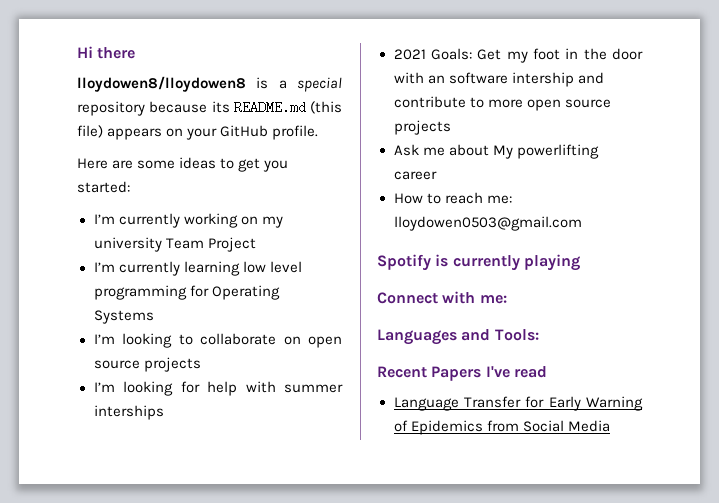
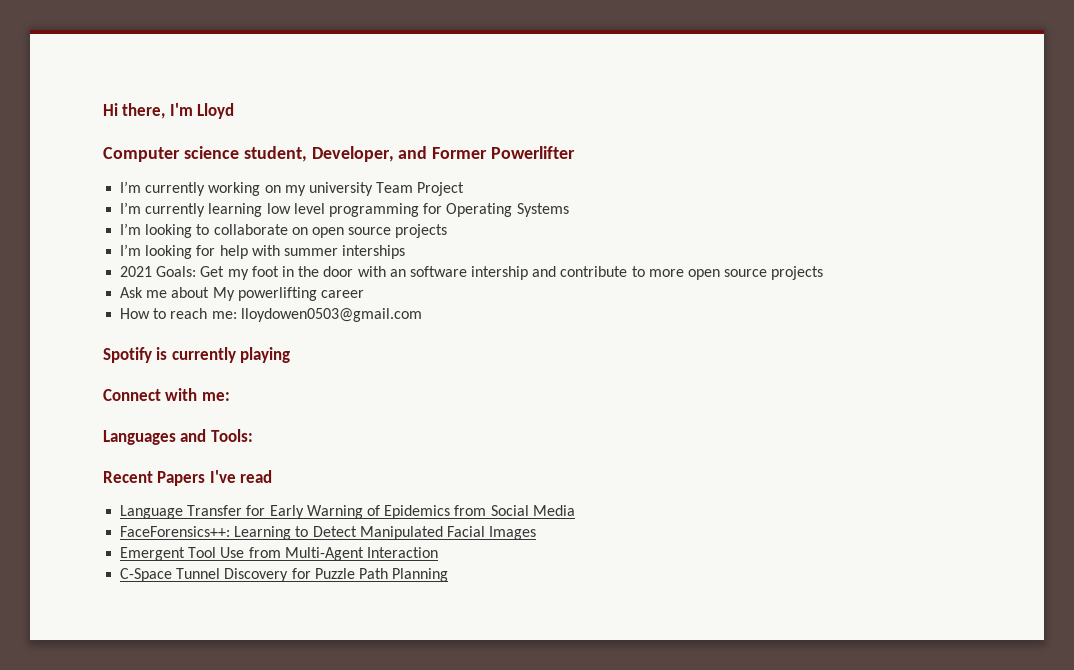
- Hi there
- lloydowen8/lloydowen8 is a special repository because its README.md (this file) appears on your GitHub profile.
- Here are some ideas to get you started:
+ Hi there, I'm Lloyd
+ Computer science student, Developer, and Former Powerlifter
+ FaceForensics++: Learning to Detect Manipulated Facial Images
+ Emergent Tool Use from Multi-Agent Interaction
+ C-Space Tunnel Discovery for Puzzle Path Planning

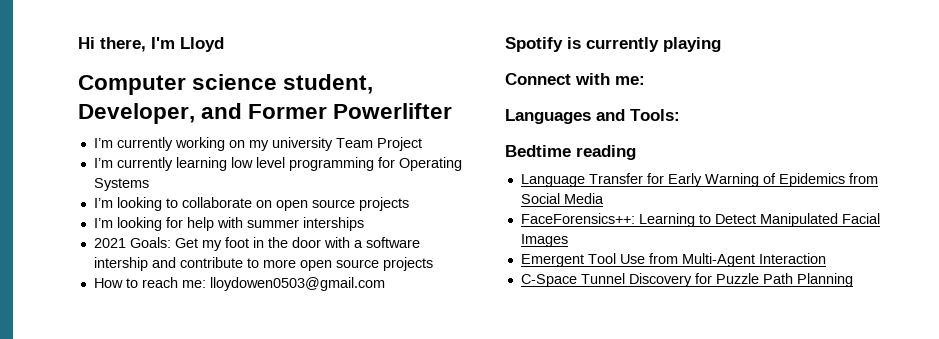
- 2021 Goals: Get my foot in the door with an software intership and contribute to more open source projects
+ 2021 Goals: Get my foot in the door with a software intership and contribute to more open source projects
- Ask me about My powerlifting career
- Recent Papers I've read
+ Bedtime reading

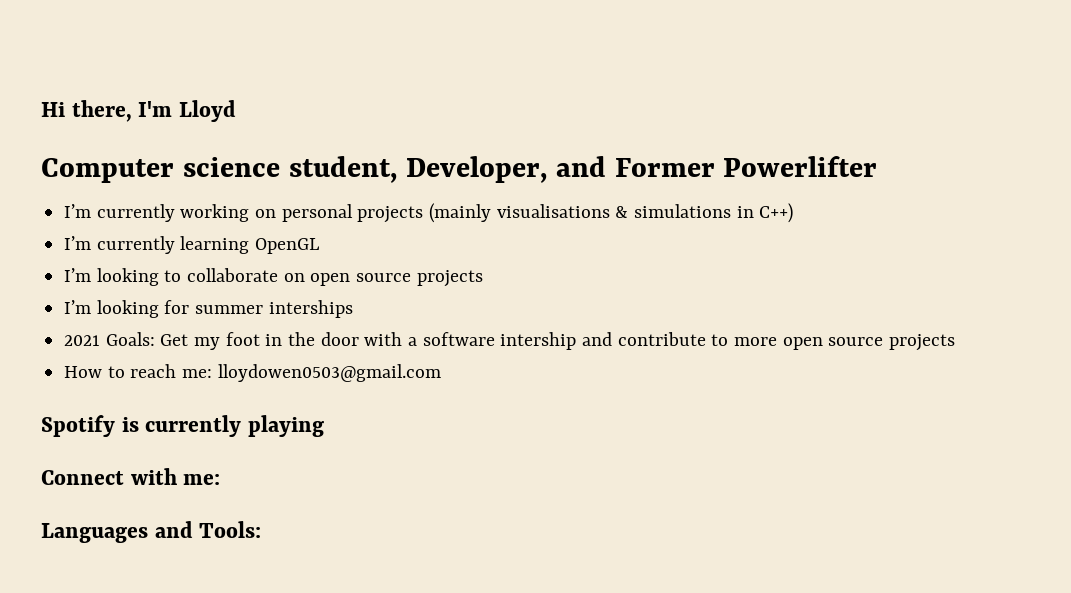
- I’m currently working on my university Team Project
- I’m currently learning low level programming for Operating Systems
+ I’m currently working on personal projects (mainly visualisations & simulations in C++)
+ I’m currently learning OpenGL
- I’m looking for help with summer interships
+ I’m looking for summer interships
- Bedtime reading
- Language Transfer for Early Warning of Epidemics from Social Media
- FaceForensics++: Learning to Detect Manipulated Facial Images
- Emergent Tool Use from Multi-Agent Interaction
- C-Space Tunnel Discovery for Puzzle Path Planning

